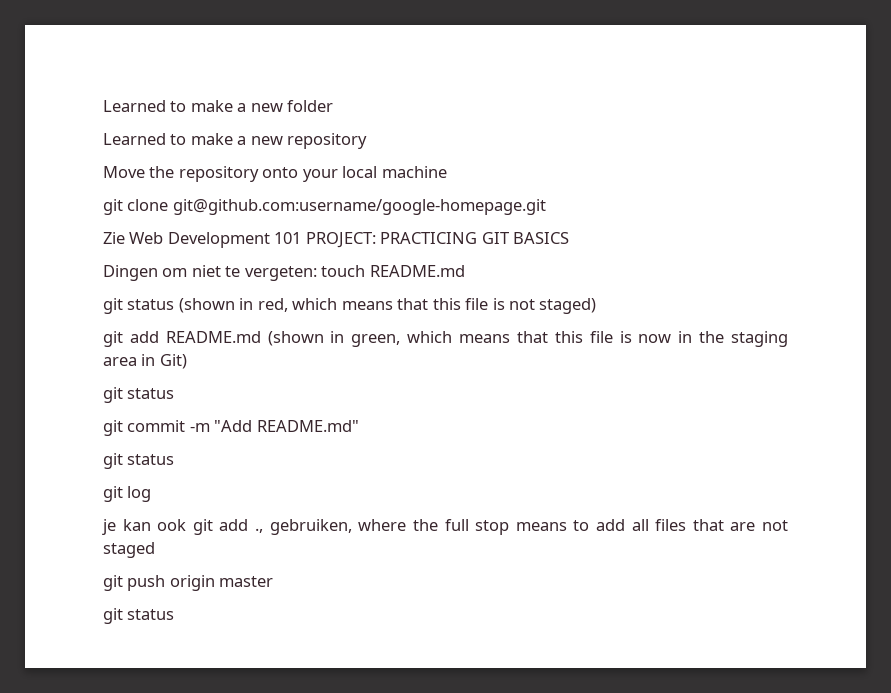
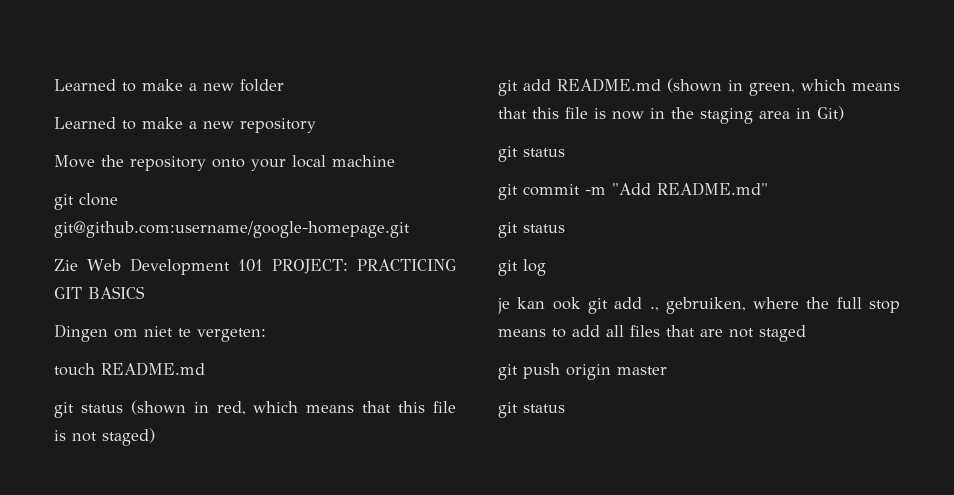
- Dingen om niet te vergeten: touch README.md
+ Dingen om niet te vergeten:
+ touch README.md

